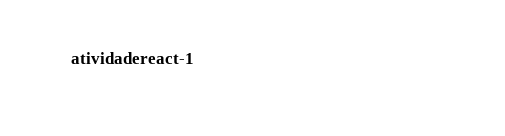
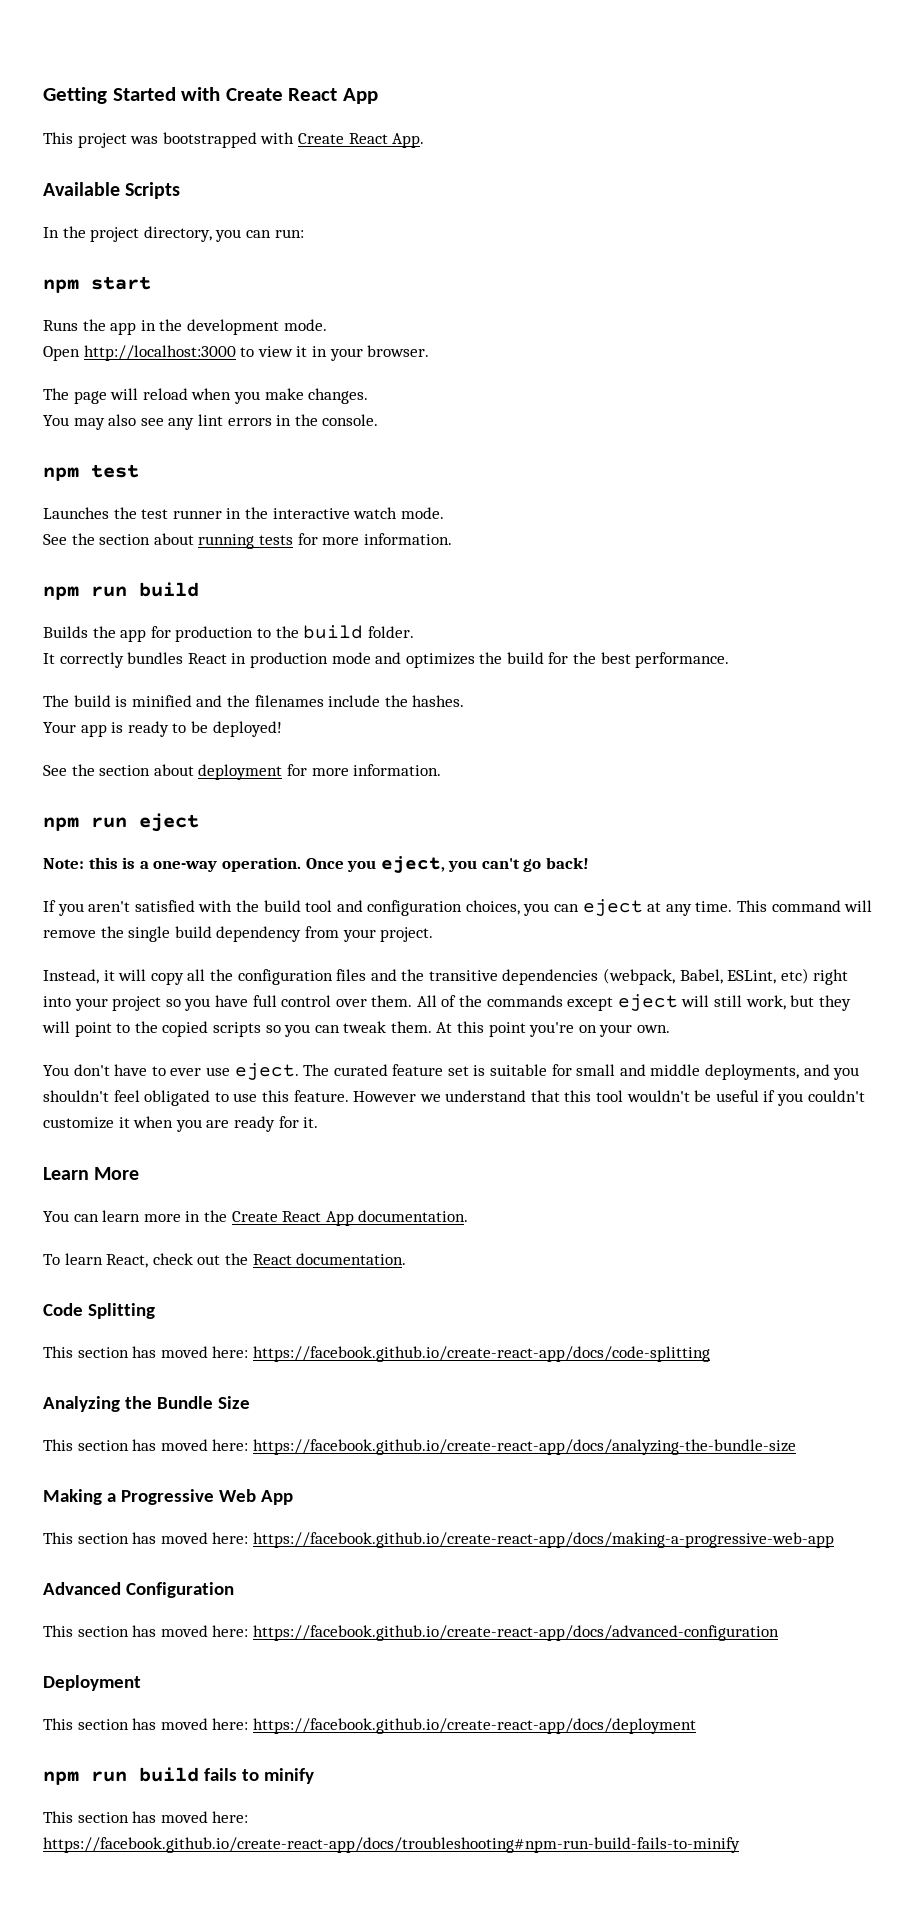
- atividadereact-1
+ Getting Started with Create React App
+ This project was bootstrapped with Create React App.
+ Available Scripts
+ In the project directory, you can run:
+ npm start
+ Runs the app in the development mode.
+ Open http://localhost:3000 to view it in your browser.
+ The page will reload when you make changes.
+ You may also see any lint errors in the console.
+ npm test
+ Launches the test runner in the interactive watch mode.
+ See the section about running tests for more information.
+ npm run build
+ Builds the app for production to the build folder.
+ It correctly bundles React in production mode and optimizes the build for the best performance.
+ The build is minified and the filenames include the hashes.
+ Your app is ready to be deployed!
+ See the section about deployment for more information.
+ npm run eject
+ Note: this is a one-way operation. Once you eject, you can't go back!
+ If you aren't satisfied with the build tool and configuration choices, you can eject at any time. This command will remove the single build dependency from your project.
+ Instead, it will copy all the configuration files and the transitive dependencies (webpack, Babel, ESLint, etc) right into your project so you have full control over them. All of the commands except eject will still work, but they will point to the copied scripts so you can tweak them. At this point you're on your own.
+ You don't have to ever use eject. The curated feature set is suitable for small and middle deployments, and you shouldn't feel obligated to use this feature. However we understand that this tool wouldn't be useful if you couldn't customize it when you are ready for it.
+ Learn More
+ You can learn more in the Create React App documentation.
+ To learn React, check out the React documentation.
+ Code Splitting
+ This section has moved here: https://facebook.github.io/create-react-app/docs/code-splitting
+ Analyzing the Bundle Size
+ This section has moved here: https://facebook.github.io/create-react-app/docs/analyzing-the-bundle-size
+ Making a Progressive Web App
+ This section has moved here: https://facebook.github.io/create-react-app/docs/making-a-progressive-web-app
+ Advanced Configuration
+ This section has moved here: https://facebook.github.io/create-react-app/docs/advanced-configuration
+ Deployment
+ This section has moved here: https://facebook.github.io/create-react-app/docs/deployment
+ npm run build fails to minify
+ This section has moved here: https://facebook.github.io/create-react-app/docs/troubleshooting#npm-run-build-fails-to-minify

